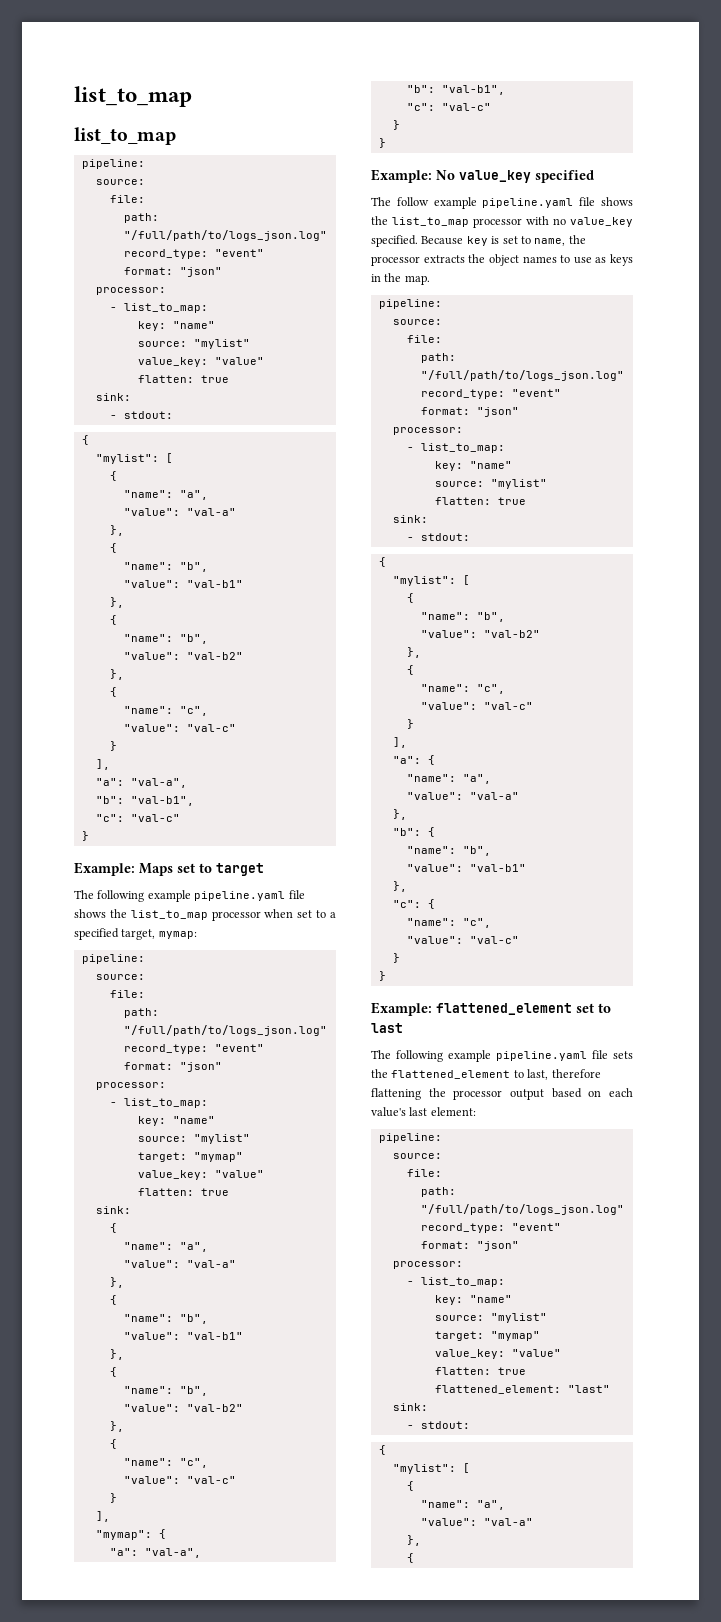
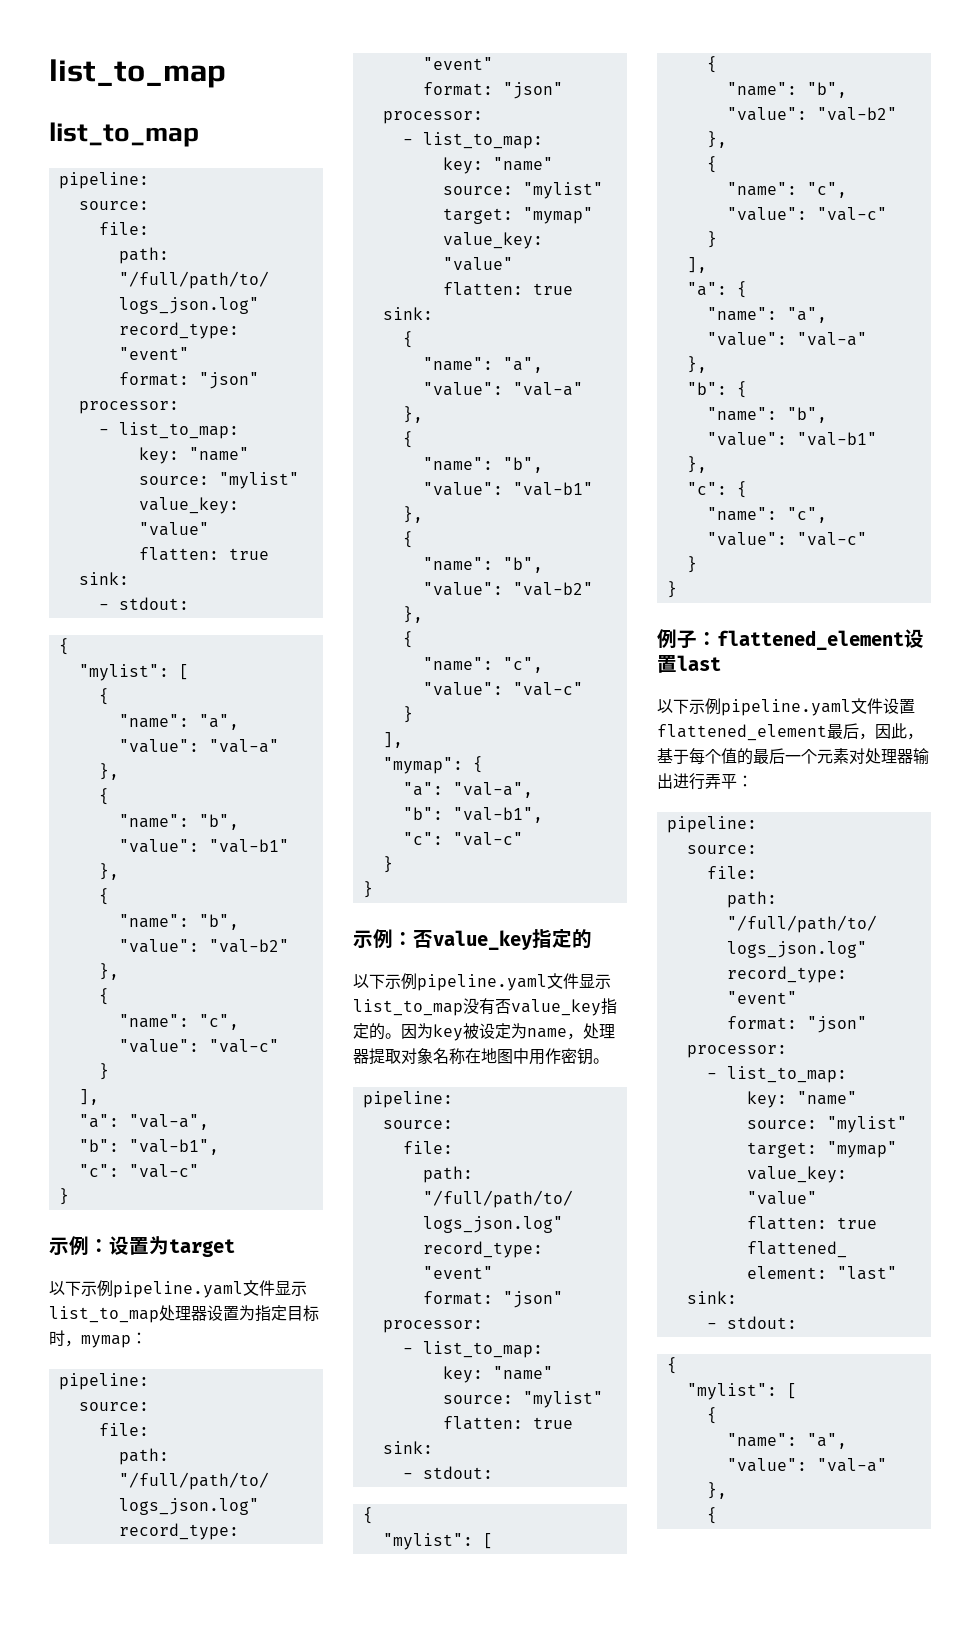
- Example: Maps set to target
- The following example pipeline.yaml file shows the list_to_map processor when set to a specified target, mymap:
+ 示例：设置为target
+ 以下示例pipeline.yaml文件显示list_to_map处理器设置为指定目标时，mymap：
- Example: No value_key specified
- The follow example pipeline.yaml file shows the list_to_map processor with no value_key specified. Because key is set to name, the processor extracts the object names to use as keys in the map.
+ 示例：否value_key指定的
+ 以下示例pipeline.yaml文件显示list_to_map没有否value_key指定的。因为key被设定为name，处理器提取对象名称在地图中用作密钥。
- Example: flattened_element set to last
- The following example pipeline.yaml file sets the flattened_element to last, therefore flattening the processor output based on each value's last element:
+ 例子：flattened_element设置last
+ 以下示例pipeline.yaml文件设置flattened_element最后，因此，基于每个值的最后一个元素对处理器输出进行弄平：

